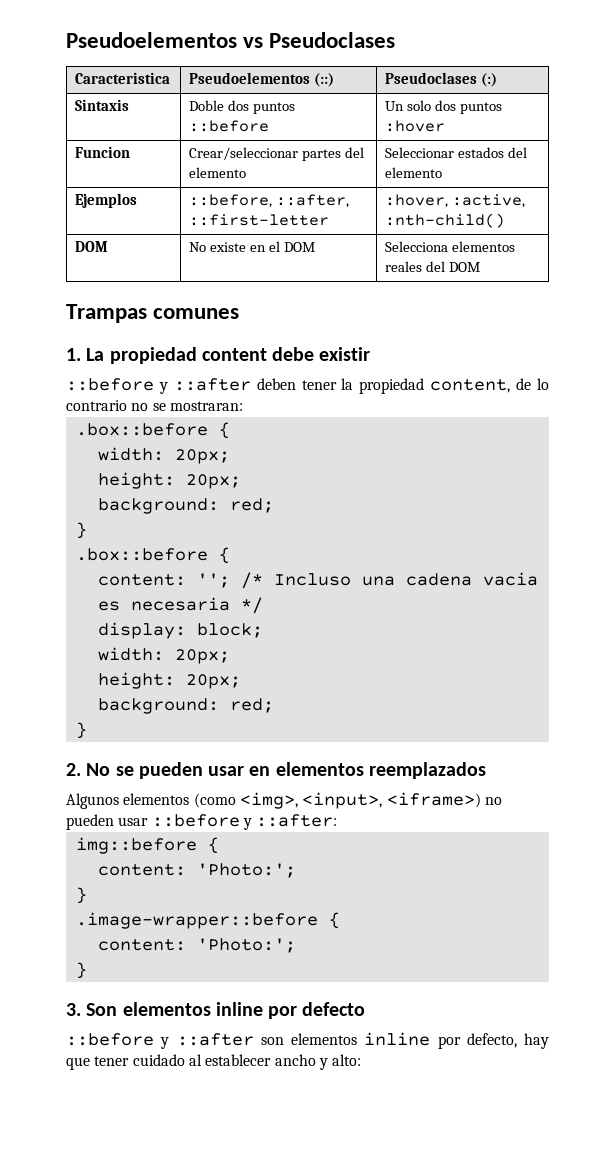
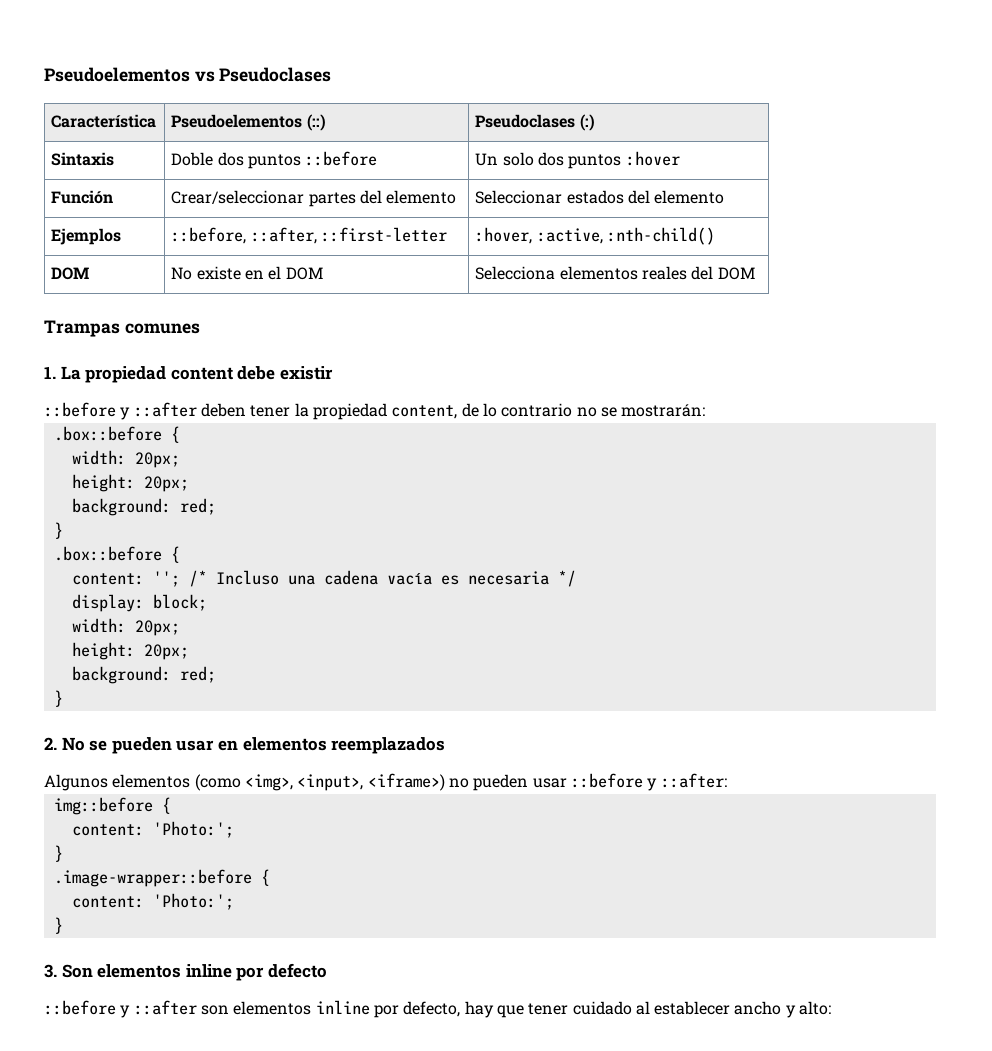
- Caracteristica | Pseudoelementos (::) | Pseudoclases (:)
+ Característica | Pseudoelementos (::) | Pseudoclases (:)
- Funcion | Crear/seleccionar partes del elemento | Seleccionar estados del elemento
+ Función | Crear/seleccionar partes del elemento | Seleccionar estados del elemento
- ::before y ::after deben tener la propiedad content, de lo contrario no se mostraran:
+ ::before y ::after deben tener la propiedad content, de lo contrario no se mostrarán:
- content: ''; /* Incluso una cadena vacia es necesaria */
+ content: ''; /* Incluso una cadena vacía es necesaria */

